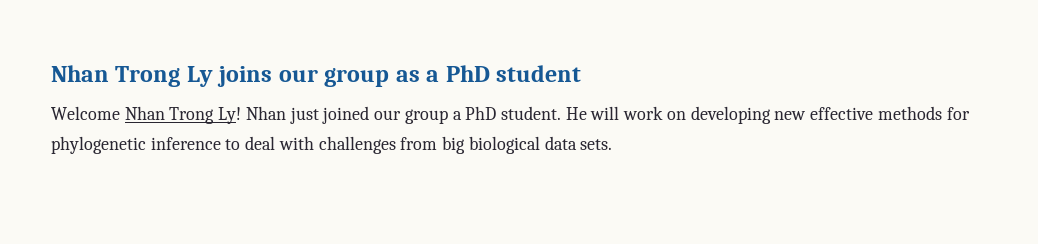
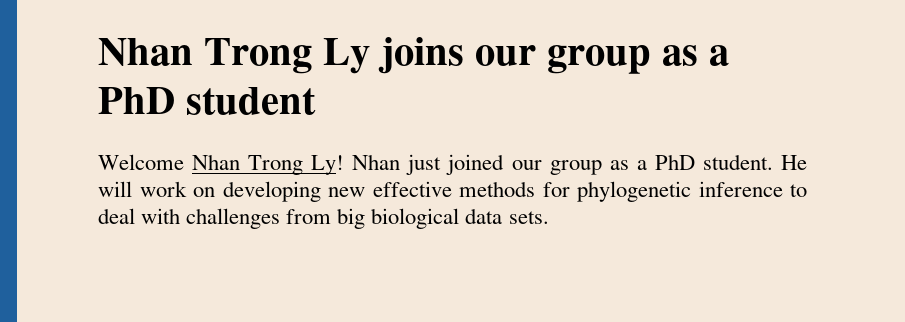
- Nhan just joined our group a PhD student.
+ Nhan just joined our group as a PhD student.

